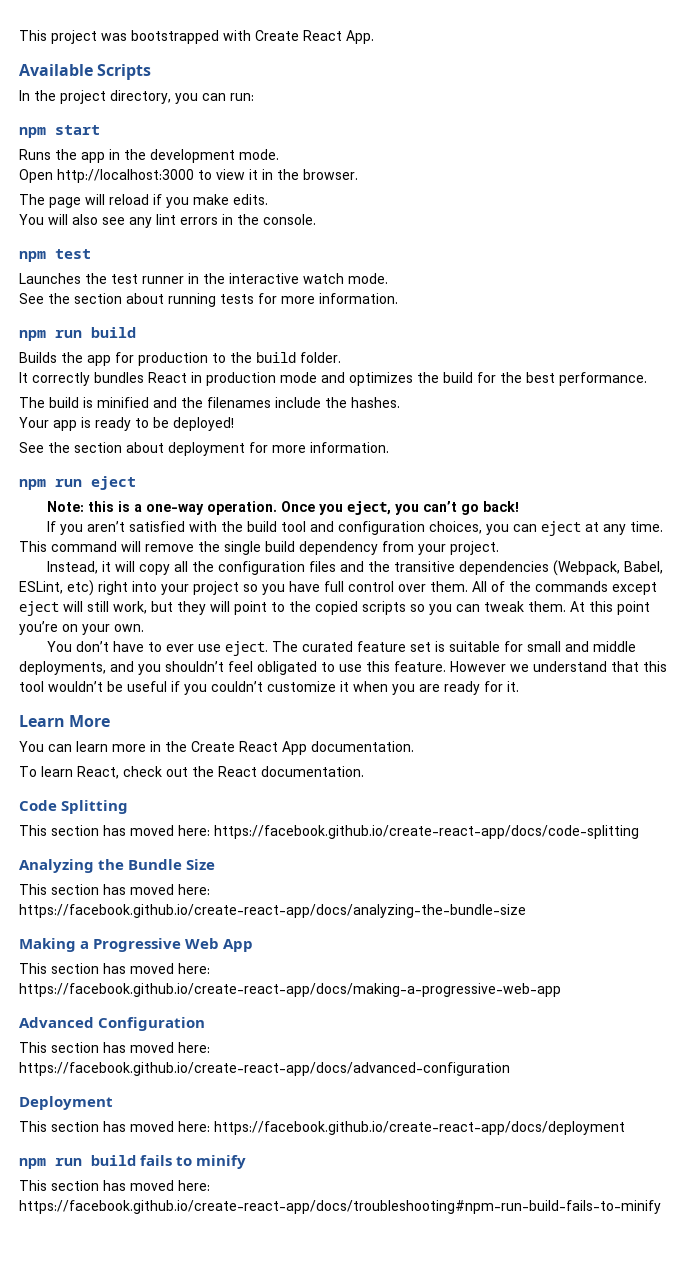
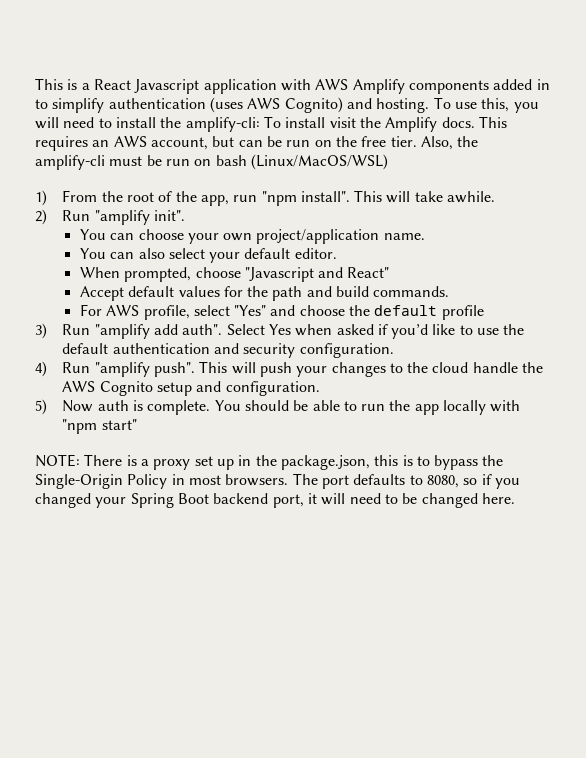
- This project was bootstrapped with Create React App.
- Available Scripts
- In the project directory, you can run:
- npm start
- Runs the app in the development mode.
- Open http://localhost:3000 to view it in the browser.
- The page will reload if you make edits.
- You will also see any lint errors in the console.
- npm test
- Launches the test runner in the interactive watch mode.
- See the section about running tests for more information.
- npm run build
- Builds the app for production to the build folder.
- It correctly bundles React in production mode and optimizes the build for the best performance.
- The build is minified and the filenames include the hashes.
- Your app is ready to be deployed!
- See the section about deployment for more information.
- npm run eject
- Note: this is a one-way operation. Once you eject, you can’t go back!
- If you aren’t satisfied with the build tool and configuration choices, you can eject at any time. This command will remove the single build dependency from your project.
- Instead, it will copy all the configuration files and the transitive dependencies (Webpack, Babel, ESLint, etc) right into your project so you have full control over them. All of the commands except eject will still work, but they will point to the copied scripts so you can tweak them. At this point you’re on your own.
- You don’t have to ever use eject. The curated feature set is suitable for small and middle deployments, and you shouldn’t feel obligated to use this feature. However we understand that this tool wouldn’t be useful if you couldn’t customize it when you are ready for it.
- Learn More
- You can learn more in the Create React App documentation.
- To learn React, check out the React documentation.
- Code Splitting
- This section has moved here: https://facebook.github.io/create-react-app/docs/code-splitting
- Analyzing the Bundle Size
- This section has moved here: https://facebook.github.io/create-react-app/docs/analyzing-the-bundle-size
- Making a Progressive Web App
- This section has moved here: https://facebook.github.io/create-react-app/docs/making-a-progressive-web-app
- Advanced Configuration
- This section has moved here: https://facebook.github.io/create-react-app/docs/advanced-configuration
- Deployment
- This section has moved here: https://facebook.github.io/create-react-app/docs/deployment
- npm run build fails to minify
- This section has moved here: https://facebook.github.io/create-react-app/docs/troubleshooting#npm-run-build-fails-to-minify
+ This is a React Javascript application with AWS Amplify components added in to simplify authentication (uses AWS Cognito) and hosting. To use this, you will need to install the amplify-cli: To install visit the Amplify docs. This requires an AWS account, but can be run on the free tier. Also, the amplify-cli must be run on bash (Linux/MacOS/WSL)
+ 1) From the root of the app, run "npm install". This will take awhile.
+ 2) Run "amplify init".
+ You can choose your own project/application name.
+ You can also select your default editor.
+ When prompted, choose "Javascript and React"
+ Accept default values for the path and build commands.
+ For AWS profile, select "Yes" and choose the default profile
+ 3) Run "amplify add auth". Select Yes when asked if you’d like to use the default authentication and security configuration.
+ 4) Run "amplify push". This will push your changes to the cloud handle the AWS Cognito setup and configuration.
+ 5) Now auth is complete. You should be able to run the app locally with "npm start"
+ NOTE: There is a proxy set up in the package.json, this is to bypass the Single-Origin Policy in most browsers. The port defaults to 8080, so if you changed your Spring Boot backend port, it will need to be changed here.

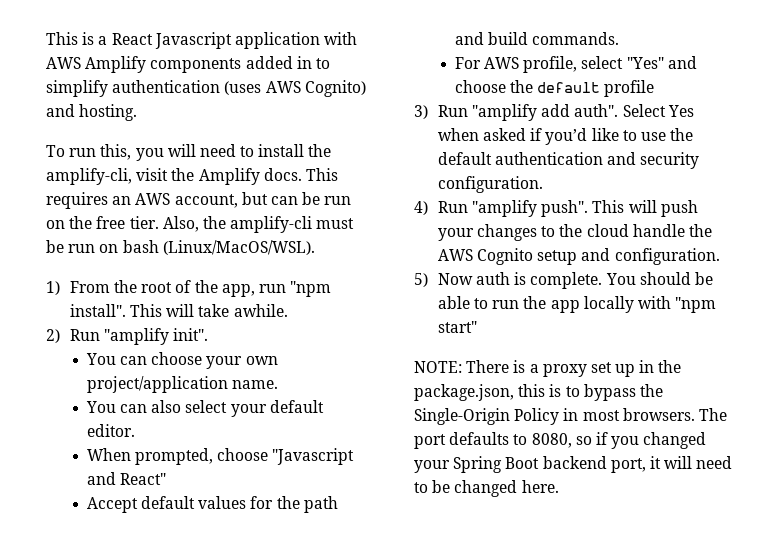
- This is a React Javascript application with AWS Amplify components added in to simplify authentication (uses AWS Cognito) and hosting. To use this, you will need to install the amplify-cli: To install visit the Amplify docs.
+ This is a React Javascript application with AWS Amplify components added in to simplify authentication (uses AWS Cognito) and hosting.
+ To run this, you will need to install the amplify-cli, visit the Amplify docs.
- Also, the amplify-cli must be run on bash (Linux/MacOS/WSL)
+ Also, the amplify-cli must be run on bash (Linux/MacOS/WSL).

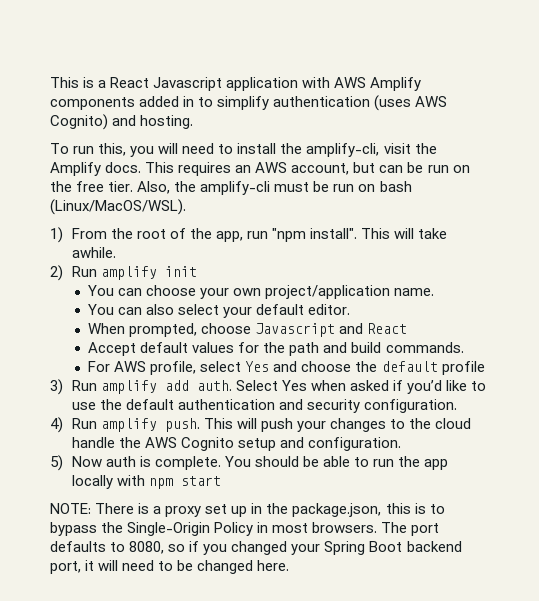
- 2) Run "amplify init".
+ 2) Run amplify init
- When prompted, choose "Javascript and React"
+ When prompted, choose Javascript and React
- For AWS profile, select "Yes" and choose the default profile
+ For AWS profile, select Yes and choose the default profile
- 3) Run "amplify add auth".
+ 3) Run amplify add auth.
- 4) Run "amplify push".
+ 4) Run amplify push.
- You should be able to run the app locally with "npm start"
+ You should be able to run the app locally with npm start

